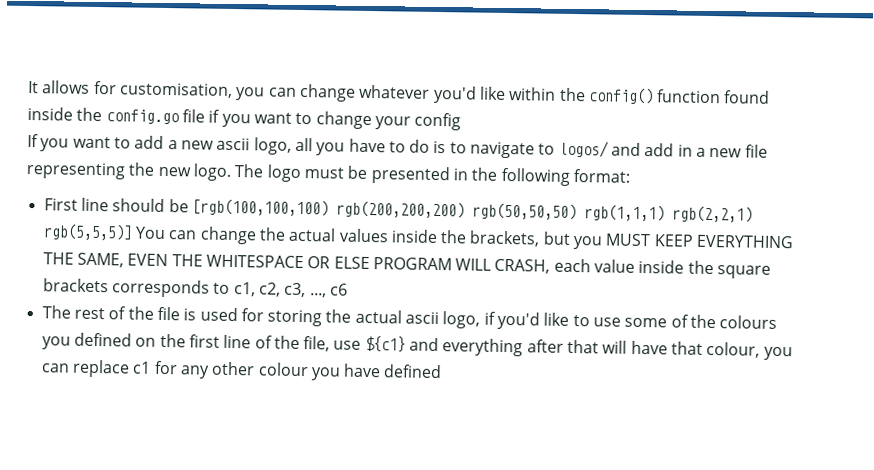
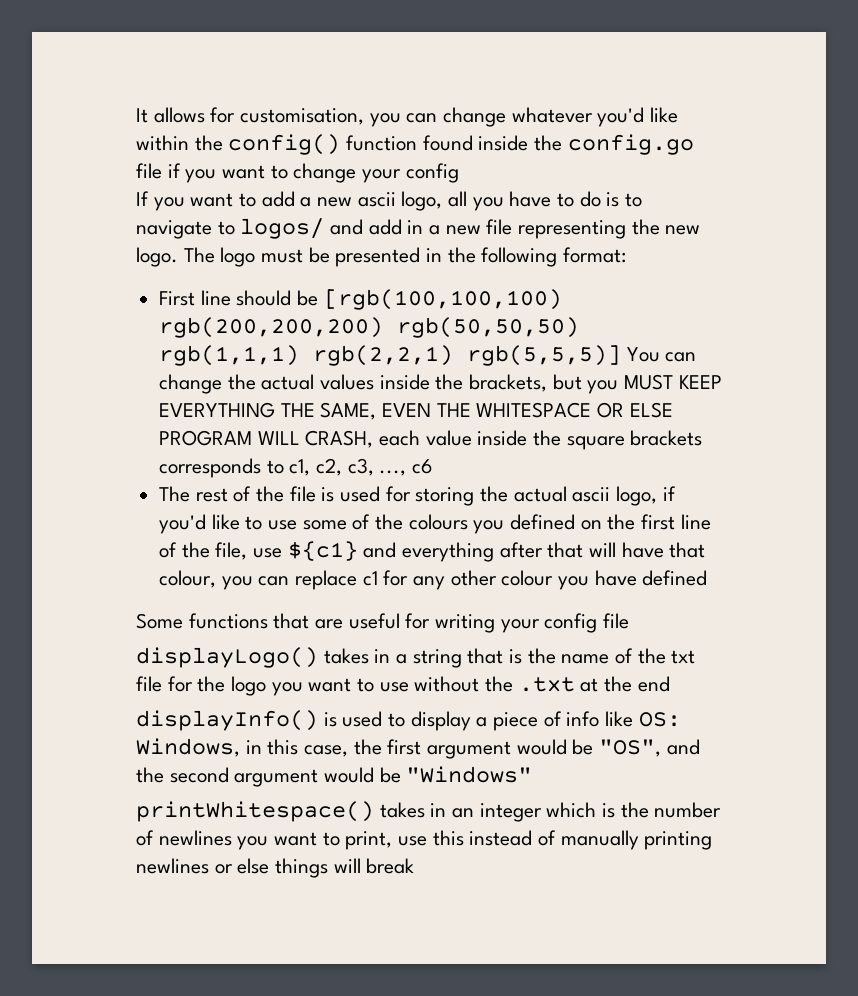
+ Some functions that are useful for writing your config file
+ displayLogo() takes in a string that is the name of the txt file for the logo you want to use without the .txt at the end
+ displayInfo() is used to display a piece of info like OS: Windows, in this case, the first argument would be "OS", and the second argument would be "Windows"
+ printWhitespace() takes in an integer which is the number of newlines you want to print, use this instead of manually printing newlines or else things will break

